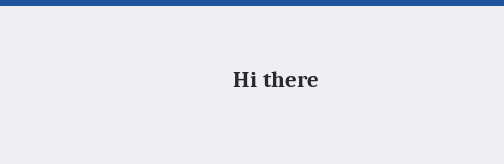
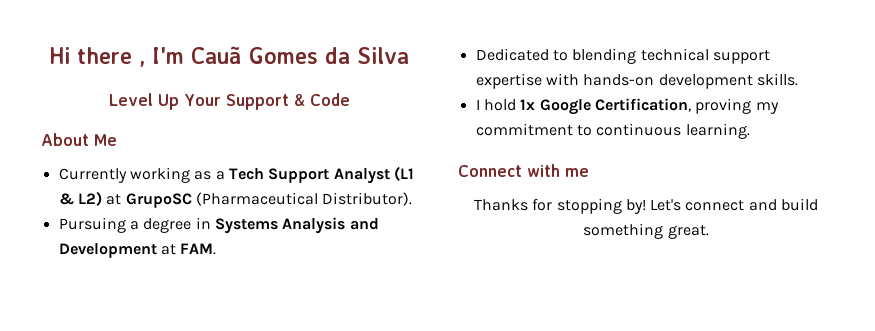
- Hi there
+ Hi there , I'm Cauã Gomes da Silva
+ Level Up Your Support & Code
+ About Me
+ Currently working as a Tech Support Analyst (L1 & L2) at GrupoSC (Pharmaceutical Distributor).
+ Pursuing a degree in Systems Analysis and Development at FAM.
+ Dedicated to blending technical support expertise with hands-on development skills.
+ I hold 1x Google Certification, proving my commitment to continuous learning.
+ Connect with me
+ Thanks for stopping by! Let's connect and build something great.

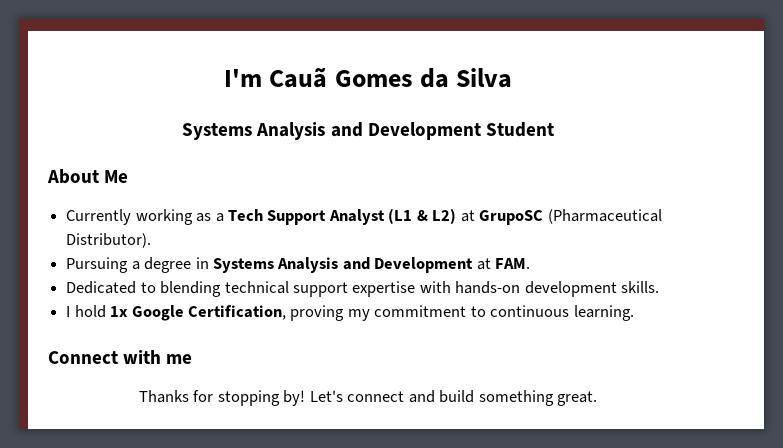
- Hi there , I'm Cauã Gomes da Silva
+ I'm Cauã Gomes da Silva
- Level Up Your Support & Code
+ Systems Analysis and Development Student

